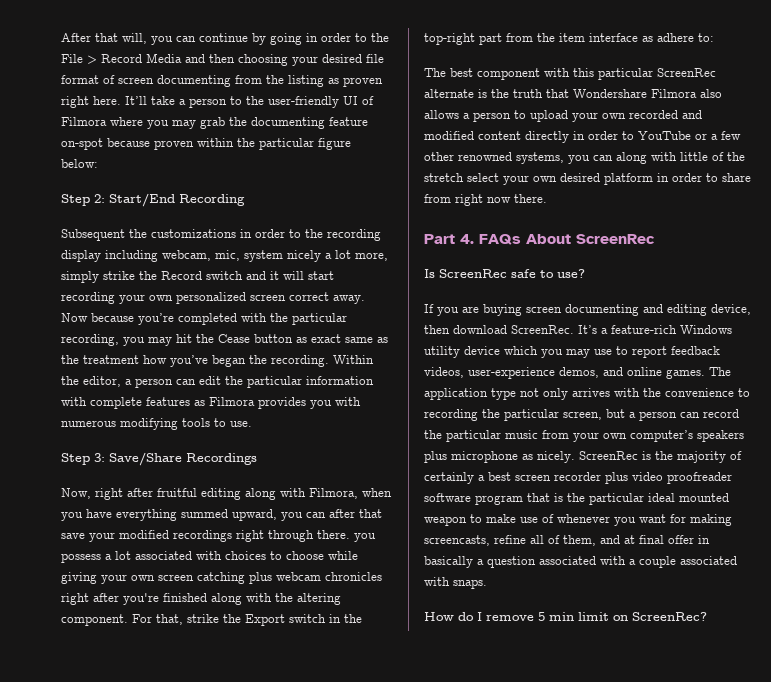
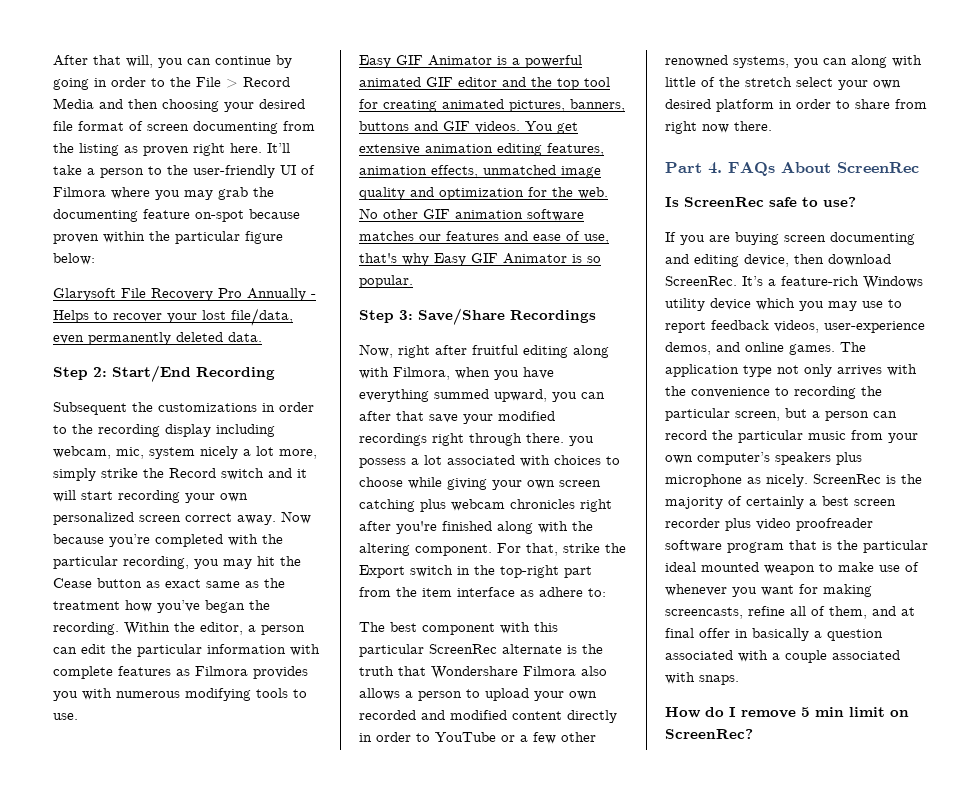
+ Glarysoft File Recovery Pro Annually - Helps to recover your lost file/data, even permanently deleted data.
+ Easy GIF Animator is a powerful animated GIF editor and the top tool for creating animated pictures, banners, buttons and GIF videos. You get extensive animation editing features, animation effects, unmatched image quality and optimization for the web. No other GIF animation software matches our features and ease of use, that's why Easy GIF Animator is so popular.

